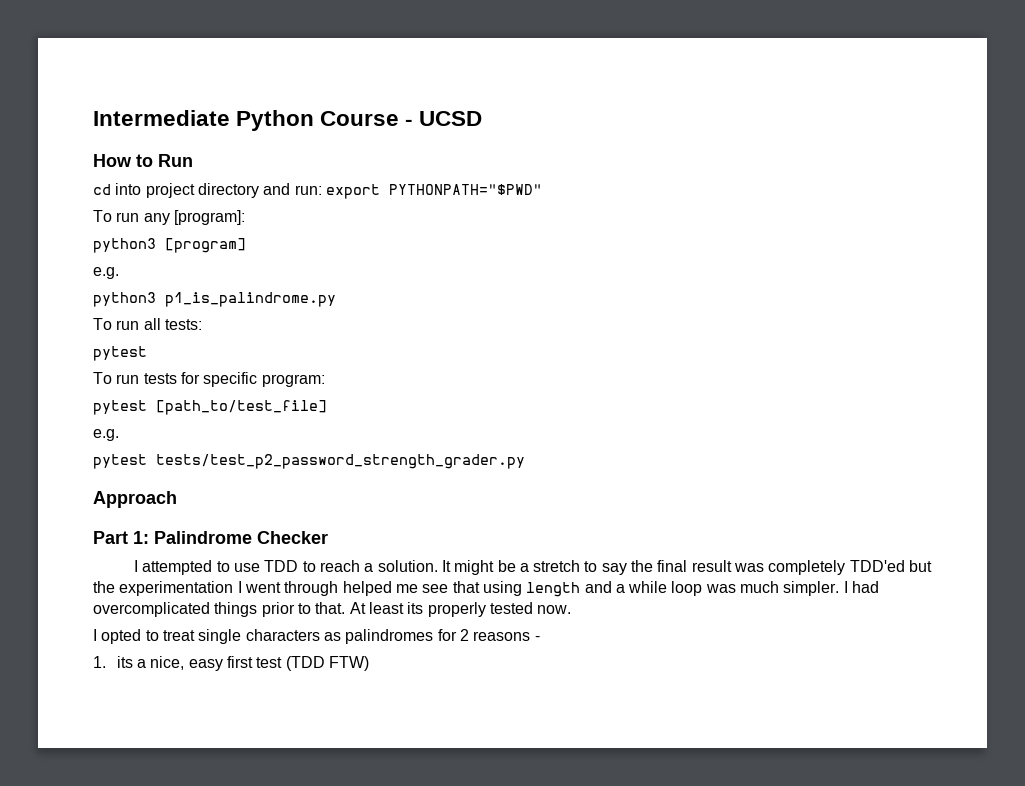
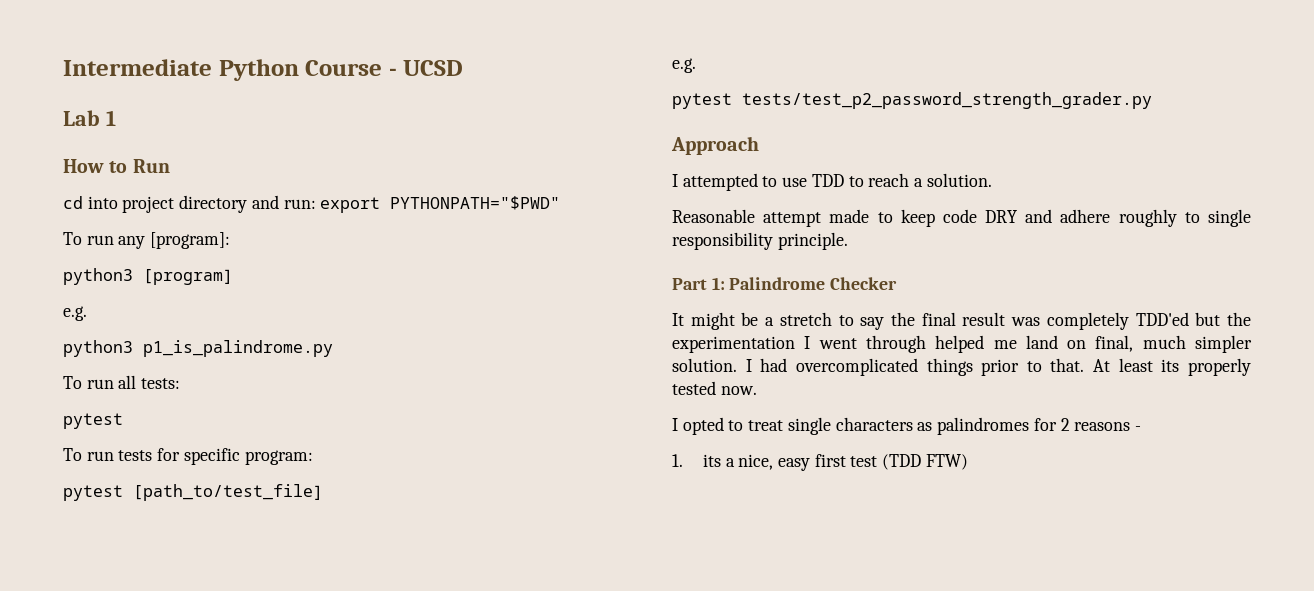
+ Lab 1
- Part 1: Palindrome Checker
- I attempted to use TDD to reach a solution. It might be a stretch to say the final result was completely TDD'ed but the experimentation I went through helped me see that using length and a while loop was much simpler.
+ I attempted to use TDD to reach a solution.
+ Reasonable attempt made to keep code DRY and adhere roughly to single responsibility principle.
+ Part 1: Palindrome Checker
+ It might be a stretch to say the final result was completely TDD'ed but the experimentation I went through helped me land on final, much simpler solution.

